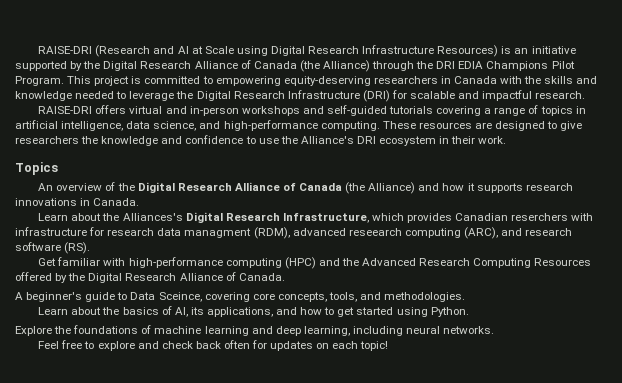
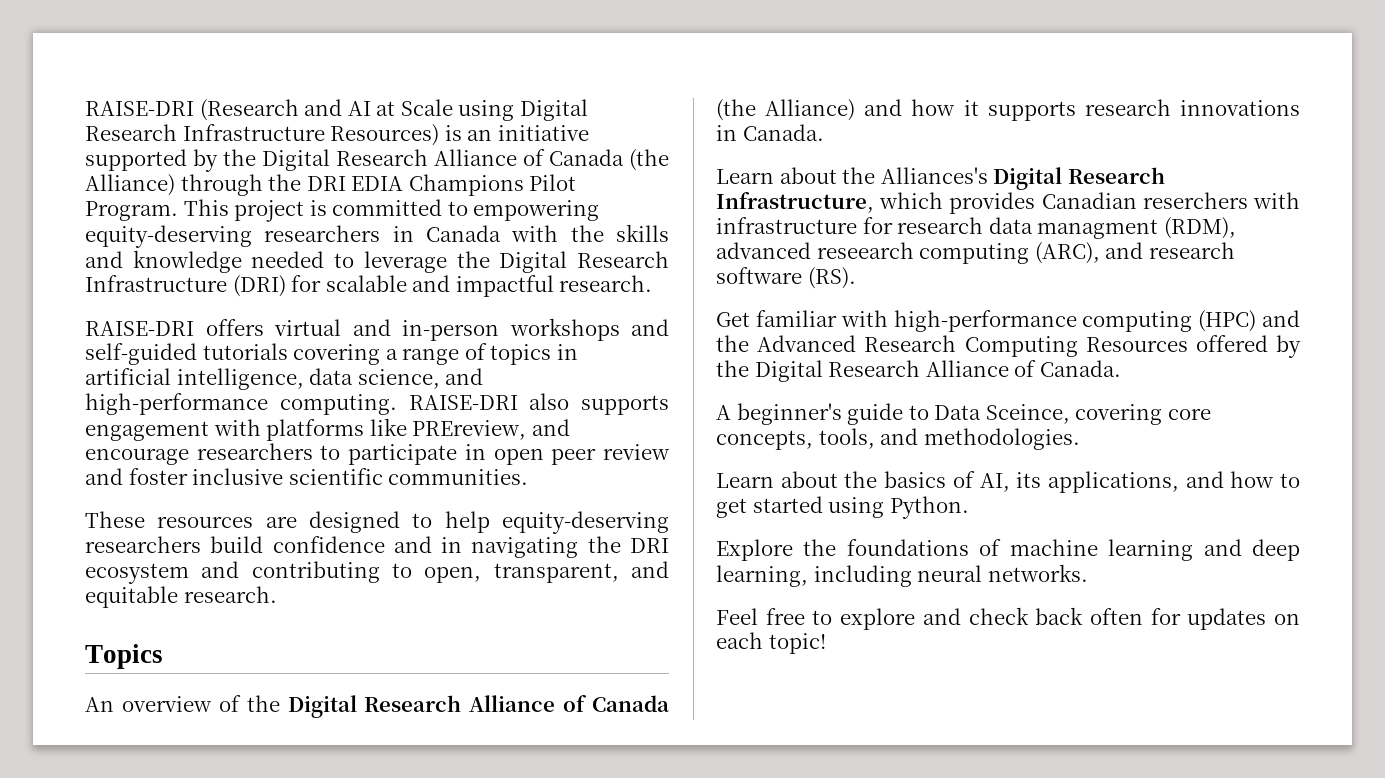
- RAISE-DRI offers virtual and in-person workshops and self-guided tutorials covering a range of topics in artificial intelligence, data science, and high-performance computing. These resources are designed to give researchers the knowledge and confidence to use the Alliance's DRI ecosystem in their work.
+ RAISE-DRI offers virtual and in-person workshops and self-guided tutorials covering a range of topics in artificial intelligence, data science, and high-performance computing. RAISE-DRI also supports engagement with platforms like PREreview, and encourage researchers to participate in open peer review and foster inclusive scientific communities.
+ These resources are designed to help equity-deserving researchers build confidence and in navigating the DRI ecosystem and contributing to open, transparent, and equitable research.

